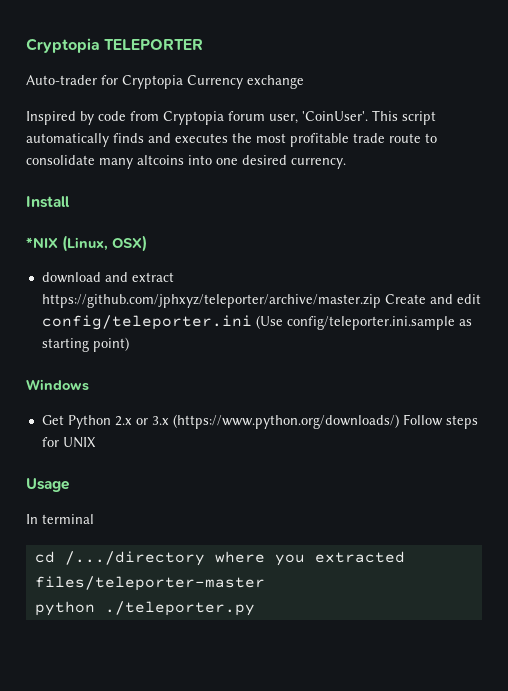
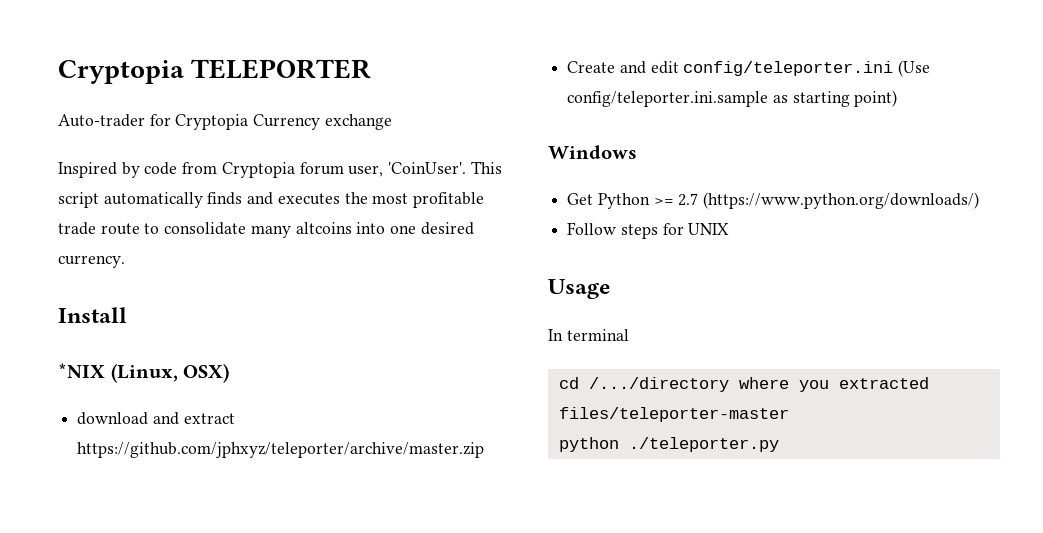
- download and extract https://github.com/jphxyz/teleporter/archive/master.zip Create and edit config/teleporter.ini (Use config/teleporter.ini.sample as starting point)
+ download and extract https://github.com/jphxyz/teleporter/archive/master.zip
+ Create and edit config/teleporter.ini (Use config/teleporter.ini.sample as starting point)
- Get Python 2.x or 3.x (https://www.python.org/downloads/) Follow steps for UNIX
+ Get Python >= 2.7 (https://www.python.org/downloads/)
+ Follow steps for UNIX

